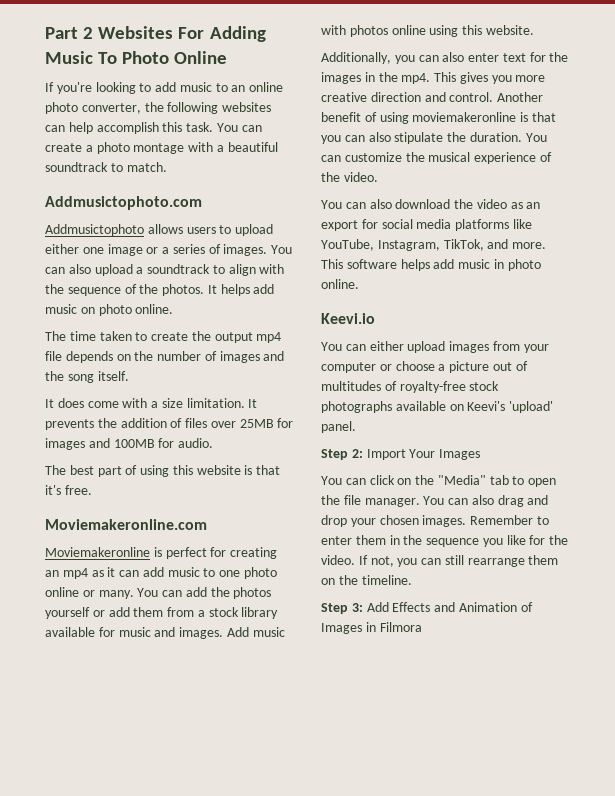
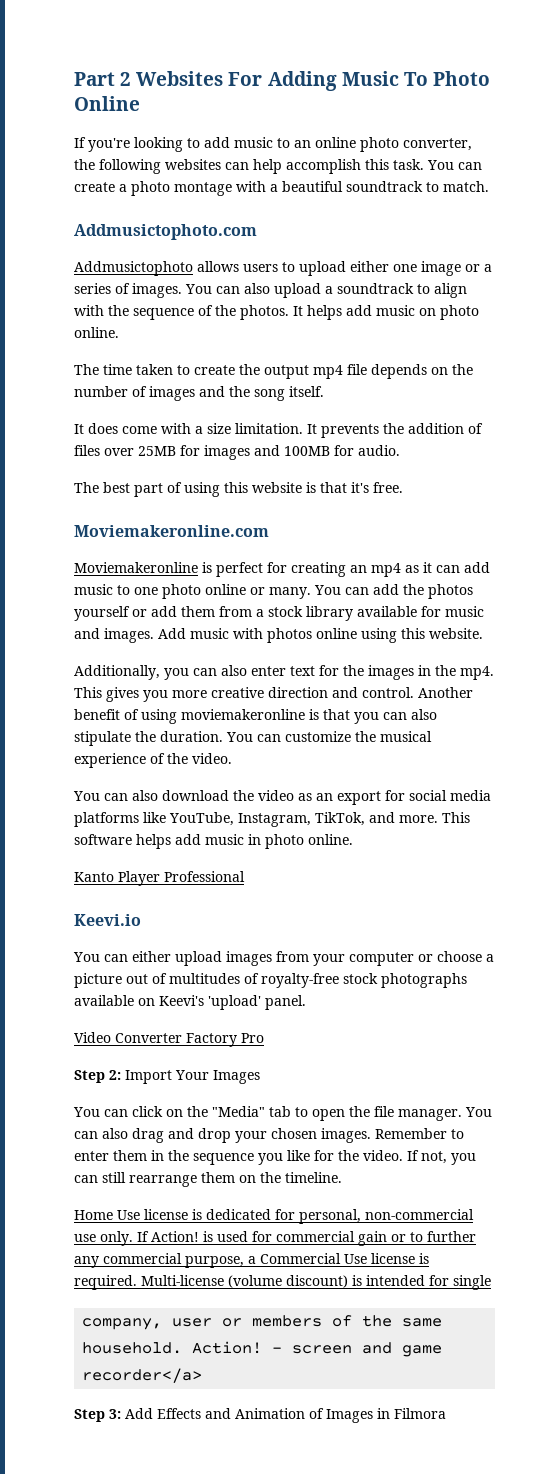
+ Kanto Player Professional
+ Video Converter Factory Pro
+ Home Use license is dedicated for personal, non-commercial use only. If Action! is used for commercial gain or to further any commercial purpose, a Commercial Use license is required. Multi-license (volume discount) is intended for single
+ company, user or members of the same household. Action! - screen and game recorder</a>

